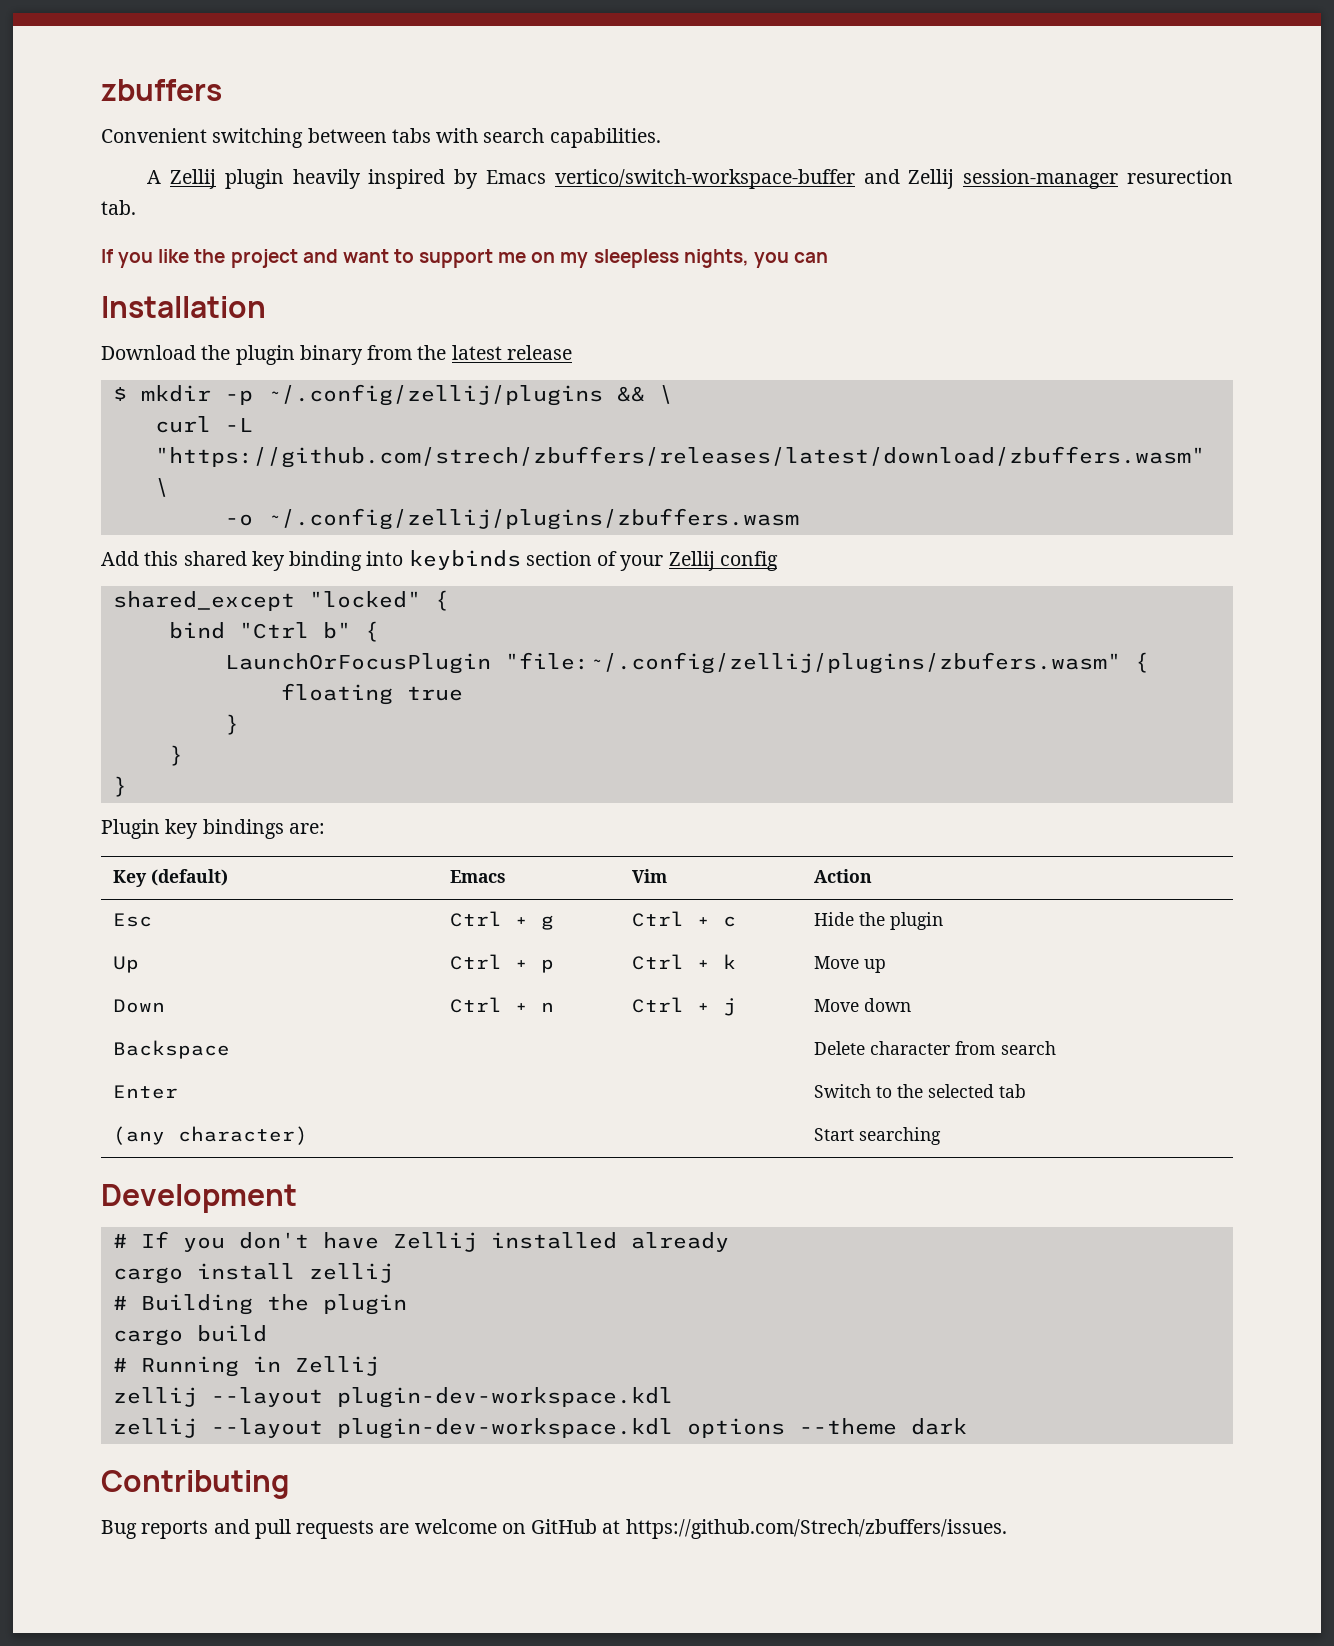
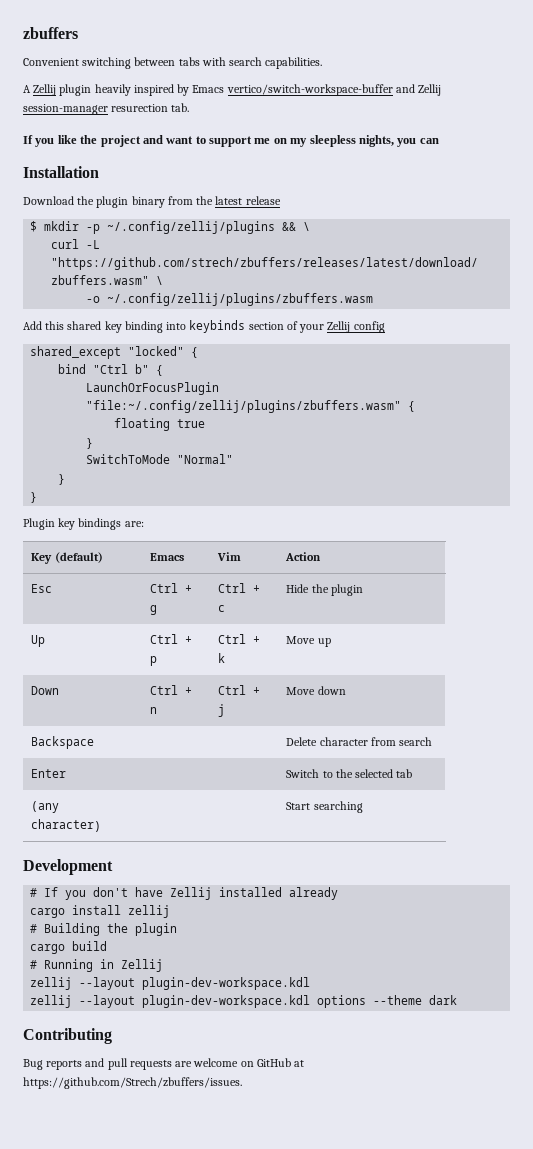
- LaunchOrFocusPlugin "file:~/.config/zellij/plugins/zbufers.wasm" {
+ LaunchOrFocusPlugin "file:~/.config/zellij/plugins/zbuffers.wasm" {
+ SwitchToMode "Normal"

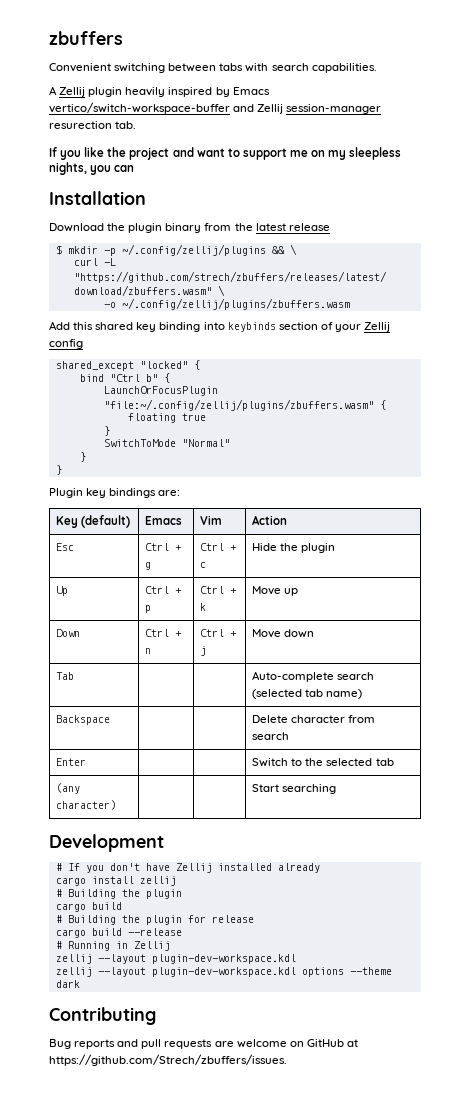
+ Tab | | | Auto-complete search (selected tab name)
+ # Building the plugin for release
+ cargo build --release

